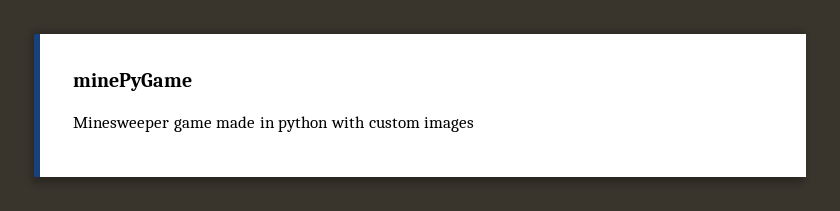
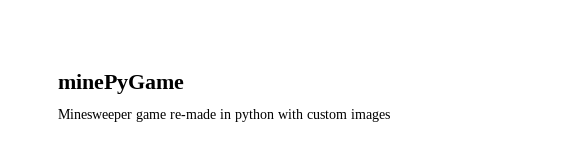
- Minesweeper game made in python with custom images
+ Minesweeper game re-made in python with custom images

